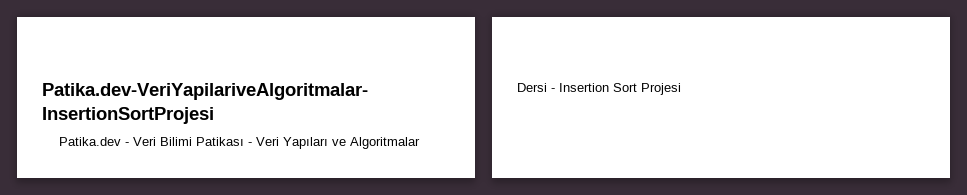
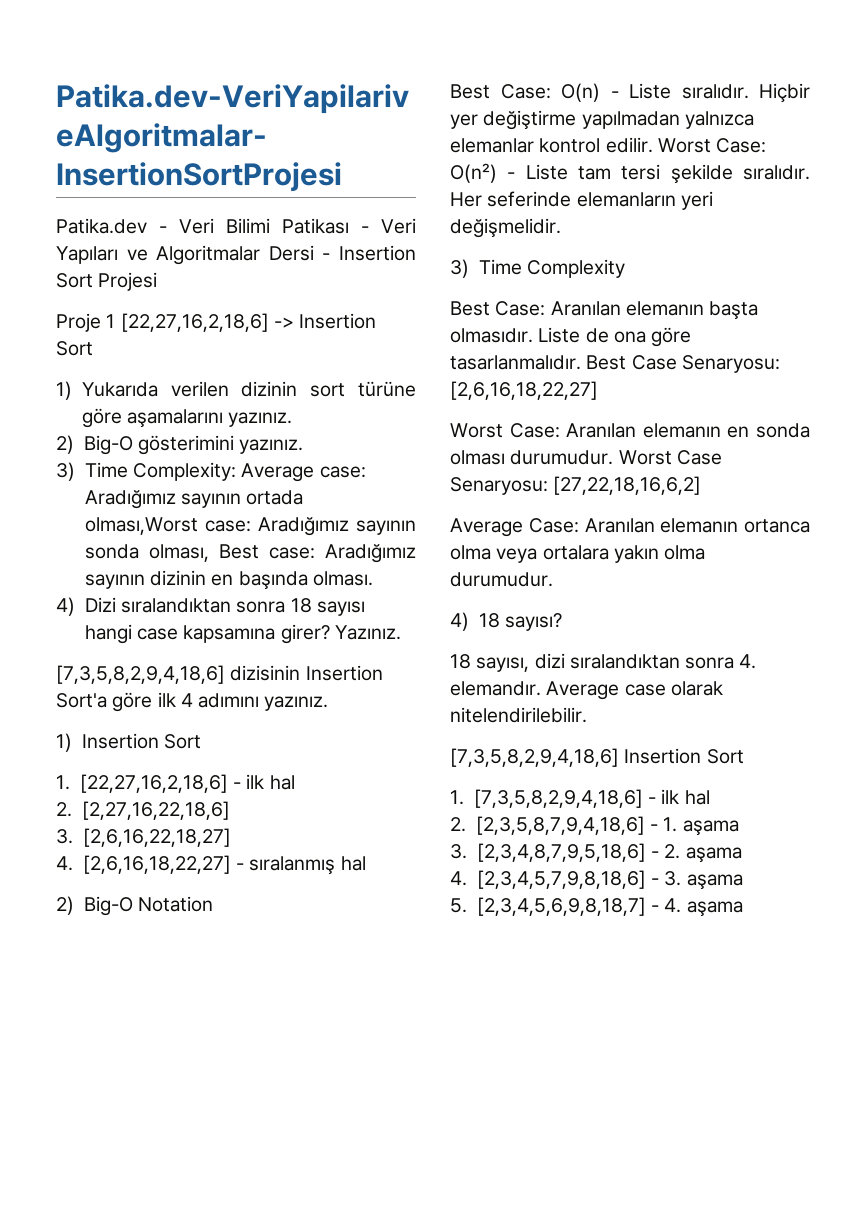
+ Proje 1 [22,27,16,2,18,6] -> Insertion Sort
+ 1) Yukarıda verilen dizinin sort türüne göre aşamalarını yazınız.
+ 2) Big-O gösterimini yazınız.
+ 3) Time Complexity: Average case: Aradığımız sayının ortada olması,Worst case: Aradığımız sayının sonda olması, Best case: Aradığımız sayının dizinin en başında olması.
+ 4) Dizi sıralandıktan sonra 18 sayısı hangi case kapsamına girer? Yazınız.
+ [7,3,5,8,2,9,4,18,6] dizisinin Insertion Sort'a göre ilk 4 adımını yazınız.
+ 1) Insertion Sort
+ 1. [22,27,16,2,18,6] - ilk hal
+ 2. [2,27,16,22,18,6]
+ 3. [2,6,16,22,18,27]
+ 4. [2,6,16,18,22,27] - sıralanmış hal
+ 2) Big-O Notation
+ Best Case: O(n) - Liste sıralıdır. Hiçbir yer değiştirme yapılmadan yalnızca elemanlar kontrol edilir. Worst Case: O(n²) - Liste tam tersi şekilde sıralıdır. Her seferinde elemanların yeri değişmelidir.
+ 3) Time Complexity
+ Best Case: Aranılan elemanın başta olmasıdır. Liste de ona göre tasarlanmalıdır. Best Case Senaryosu: [2,6,16,18,22,27]
+ Worst Case: Aranılan elemanın en sonda olması durumudur. Worst Case Senaryosu: [27,22,18,16,6,2]
+ Average Case: Aranılan elemanın ortanca olma veya ortalara yakın olma durumudur.
+ 4) 18 sayısı?
+ 18 sayısı, dizi sıralandıktan sonra 4. elemandır. Average case olarak nitelendirilebilir.
+ [7,3,5,8,2,9,4,18,6] Insertion Sort
+ 1. [7,3,5,8,2,9,4,18,6] - ilk hal
+ 2. [2,3,5,8,7,9,4,18,6] - 1. aşama
+ 3. [2,3,4,8,7,9,5,18,6] - 2. aşama
+ 4. [2,3,4,5,7,9,8,18,6] - 3. aşama
+ 5. [2,3,4,5,6,9,8,18,7] - 4. aşama

